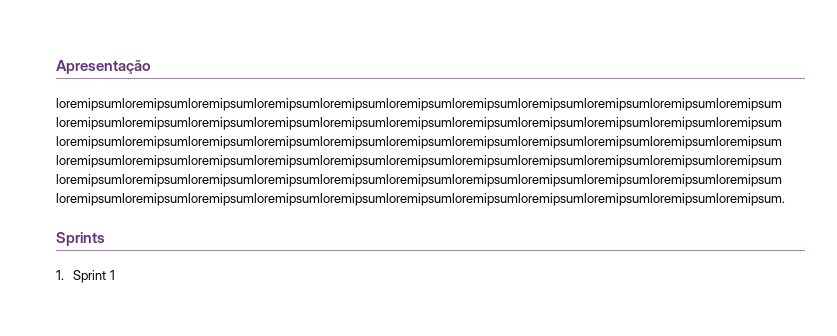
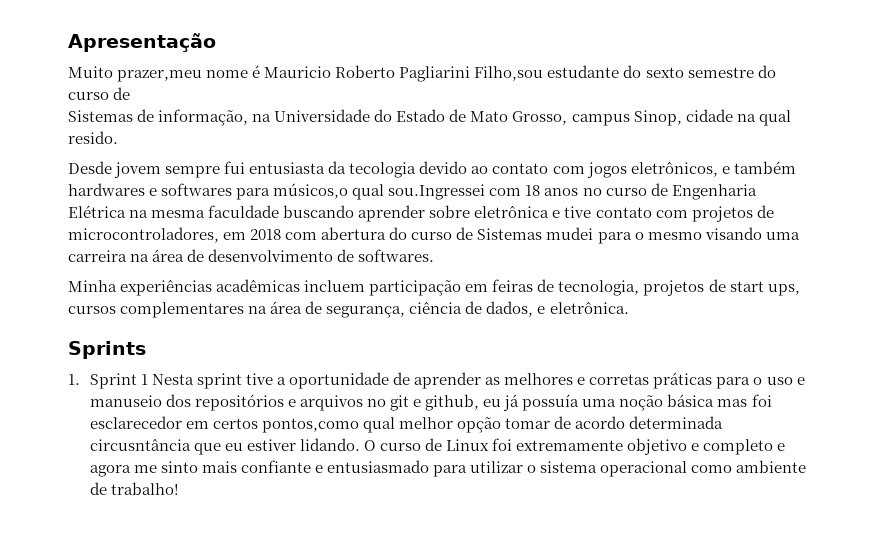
- loremipsumloremipsumloremipsumloremipsumloremipsumloremipsumloremipsumloremipsumloremipsumloremipsumloremipsum loremipsumloremipsumloremipsumloremipsumloremipsumloremipsumloremipsumloremipsumloremipsumloremipsumloremipsum loremipsumloremipsumloremipsumloremipsumloremipsumloremipsumloremipsumloremipsumloremipsumloremipsumloremipsum loremipsumloremipsumloremipsumloremipsumloremipsumloremipsumloremipsumloremipsumloremipsumloremipsumloremipsum loremipsumloremipsumloremipsumloremipsumloremipsumloremipsumloremipsumloremipsumloremipsumloremipsumloremipsum loremipsumloremipsumloremipsumloremipsumloremipsumloremipsumloremipsumloremipsumloremipsumloremipsumloremipsum.
+ Muito prazer,meu nome é Mauricio Roberto Pagliarini Filho,sou estudante do sexto semestre do curso de
+ Sistemas de informação, na Universidade do Estado de Mato Grosso, campus Sinop, cidade na qual resido.
+ Desde jovem sempre fui entusiasta da tecologia devido ao contato com jogos eletrônicos, e também hardwares e softwares para músicos,o qual sou.Ingressei com 18 anos no curso de Engenharia Elétrica na mesma faculdade buscando aprender sobre eletrônica e tive contato com projetos de microcontroladores, em 2018 com abertura do curso de Sistemas mudei para o mesmo visando uma carreira na área de desenvolvimento de softwares.
+ Minha experiências acadêmicas incluem participação em feiras de tecnologia, projetos de start ups, cursos complementares na área de segurança, ciência de dados, e eletrônica.
  Sprints
- 1. Sprint 1
+ 1. Sprint 1 Nesta sprint tive a oportunidade de aprender as melhores e corretas práticas para o uso e manuseio dos repositórios e arquivos no git e github, eu já possuía uma noção básica mas foi esclarecedor em certos pontos,como qual melhor opção tomar de acordo determinada circusntância que eu estiver lidando. O curso de Linux foi extremamente objetivo e completo e agora me sinto mais confiante e entusiasmado para utilizar o sistema operacional como ambiente de trabalho!

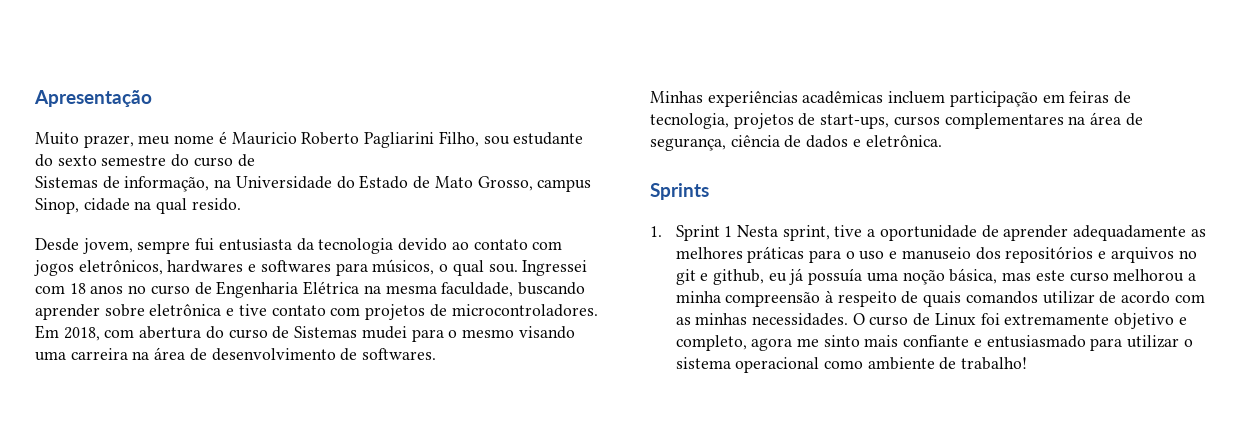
- Muito prazer,meu nome é Mauricio Roberto Pagliarini Filho,sou estudante do sexto semestre do curso de
+ Muito prazer, meu nome é Mauricio Roberto Pagliarini Filho, sou estudante do sexto semestre do curso de
- Desde jovem sempre fui entusiasta da tecologia devido ao contato com jogos eletrônicos, e também hardwares e softwares para músicos,o qual sou.Ingressei com 18 anos no curso de Engenharia Elétrica na mesma faculdade buscando aprender sobre eletrônica e tive contato com projetos de microcontroladores, em 2018 com abertura do curso de Sistemas mudei para o mesmo visando uma carreira na área de desenvolvimento de softwares.
+ Desde jovem, sempre fui entusiasta da tecnologia devido ao contato com jogos eletrônicos, hardwares e softwares para músicos, o qual sou. Ingressei com 18 anos no curso de Engenharia Elétrica na mesma faculdade, buscando aprender sobre eletrônica e tive contato com projetos de microcontroladores. Em 2018, com abertura do curso de Sistemas mudei para o mesmo visando uma carreira na área de desenvolvimento de softwares.
- Minha experiências acadêmicas incluem participação em feiras de tecnologia, projetos de start ups, cursos complementares na área de segurança, ciência de dados, e eletrônica.
+ Minhas experiências acadêmicas incluem participação em feiras de tecnologia, projetos de start-ups, cursos complementares na área de segurança, ciência de dados e eletrônica.
- 1. Sprint 1 Nesta sprint tive a oportunidade de aprender as melhores e corretas práticas para o uso e manuseio dos repositórios e arquivos no git e github, eu já possuía uma noção básica mas foi esclarecedor em certos pontos,como qual melhor opção tomar de acordo determinada circusntância que eu estiver lidando.
+ 1. Sprint 1 Nesta sprint, tive a oportunidade de aprender adequadamente as melhores práticas para o uso e manuseio dos repositórios e arquivos no git e github, eu já possuía uma noção básica, mas este curso melhorou a minha compreensão à respeito de quais comandos utilizar de acordo com as minhas necessidades.
- O curso de Linux foi extremamente objetivo e completo e agora me sinto mais confiante e entusiasmado para utilizar o sistema operacional como ambiente de trabalho!
+ O curso de Linux foi extremamente objetivo e completo, agora me sinto mais confiante e entusiasmado para utilizar o sistema operacional como ambiente de trabalho!

